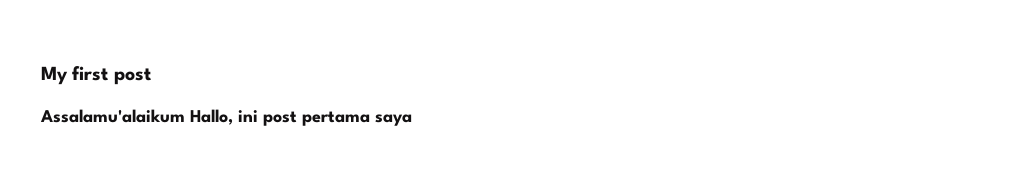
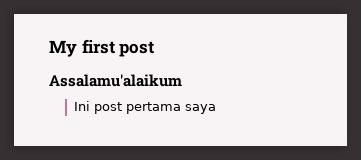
- Assalamu'alaikum Hallo, ini post pertama saya
+ Assalamu'alaikum
+ Ini post pertama saya

